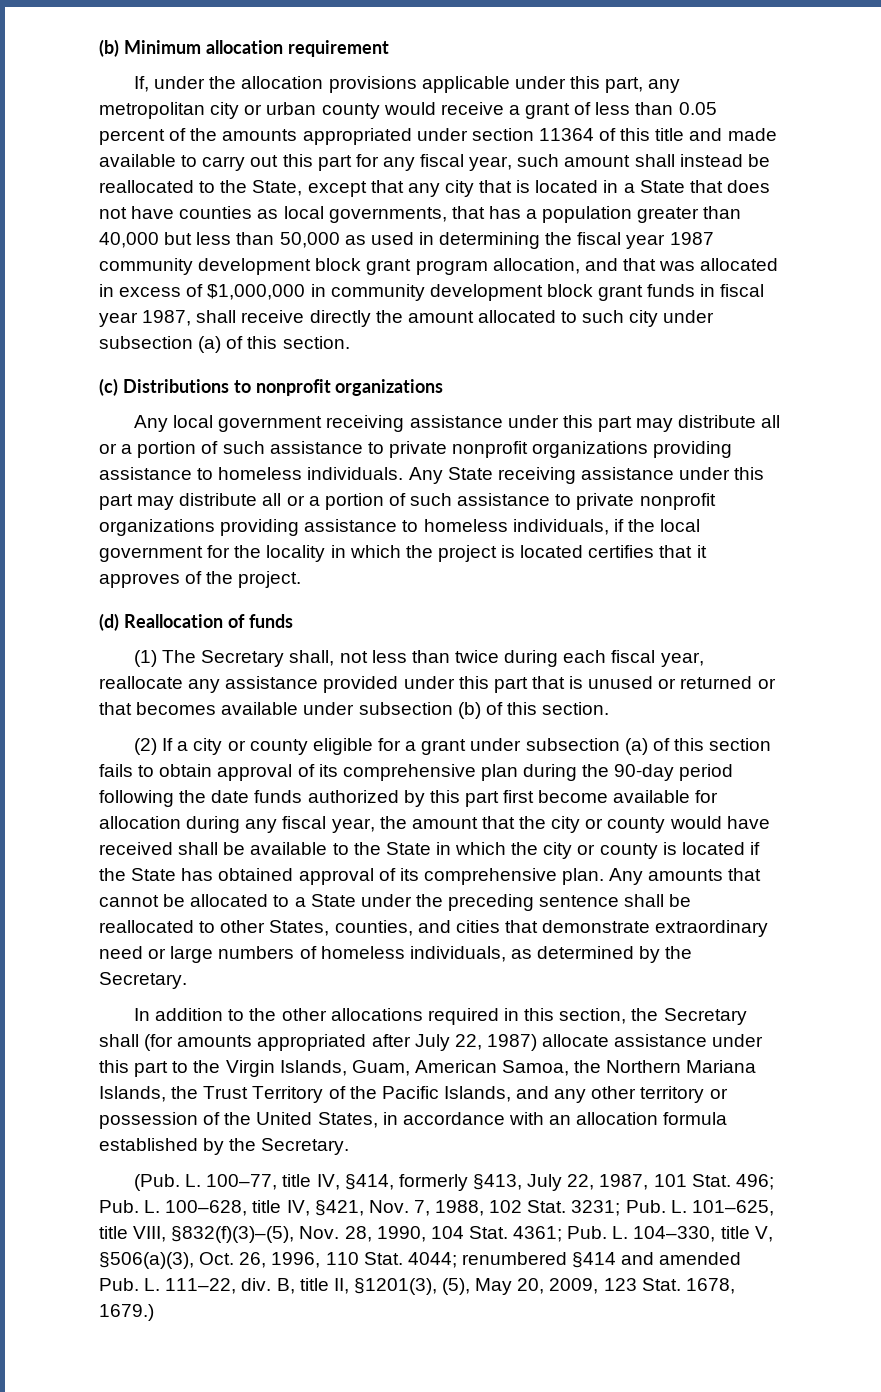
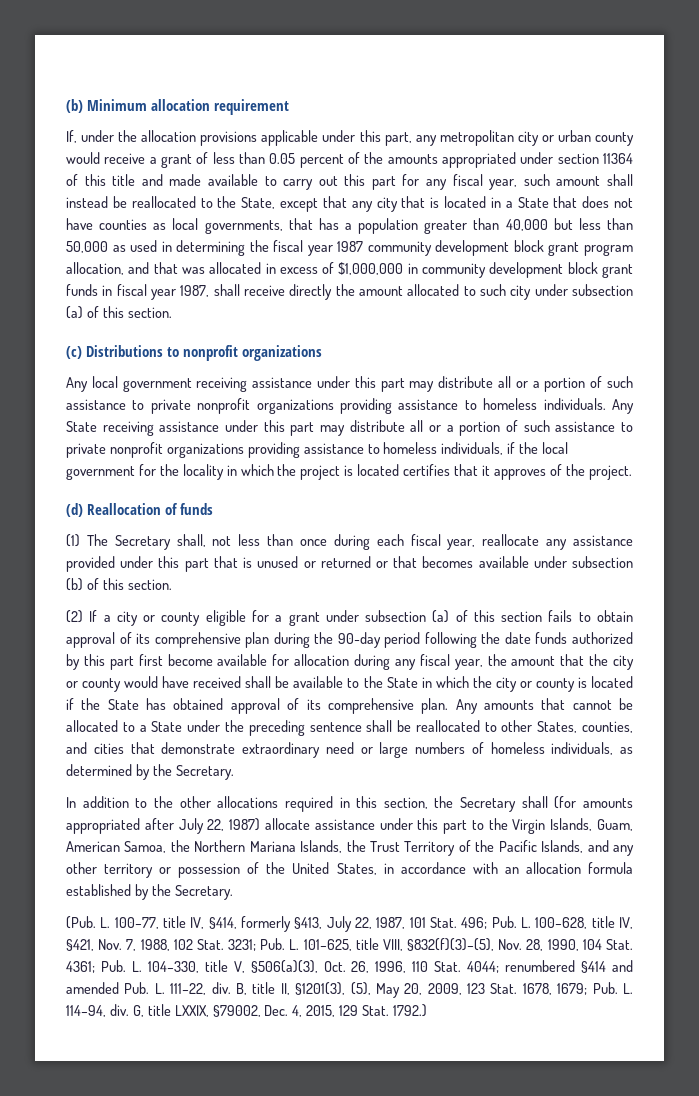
- (1) The Secretary shall, not less than twice during each fiscal year, reallocate any assistance provided under this part that is unused or returned or that becomes available under subsection (b) of this section.
+ (1) The Secretary shall, not less than once during each fiscal year, reallocate any assistance provided under this part that is unused or returned or that becomes available under subsection (b) of this section.
- 1678, 1679.)
+ 1678, 1679; Pub. L. 114–94, div. G, title LXXIX, §79002, Dec. 4, 2015, 129 Stat. 1792.)

